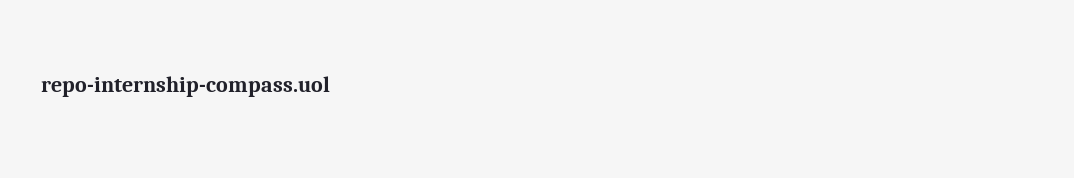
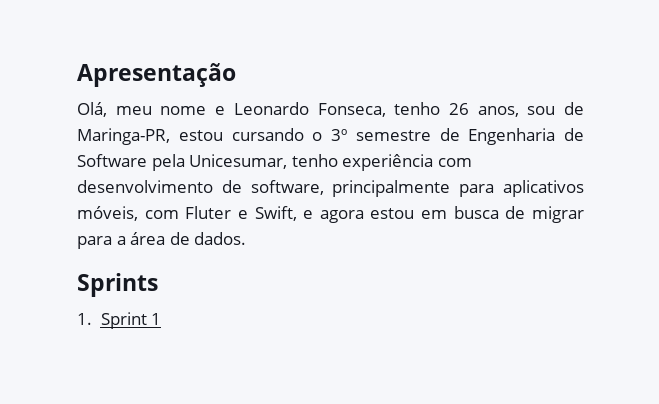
- repo-internship-compass.uol
+ Apresentação
+ Olá, meu nome e Leonardo Fonseca, tenho 26 anos, sou de Maringa-PR, estou cursando o 3º semestre de Engenharia de Software pela Unicesumar, tenho experiência com desenvolvimento de software, principalmente para aplicativos móveis, com Fluter e Swift, e agora estou em busca de migrar para a área de dados.
+ Sprints
+ 1. Sprint 1

